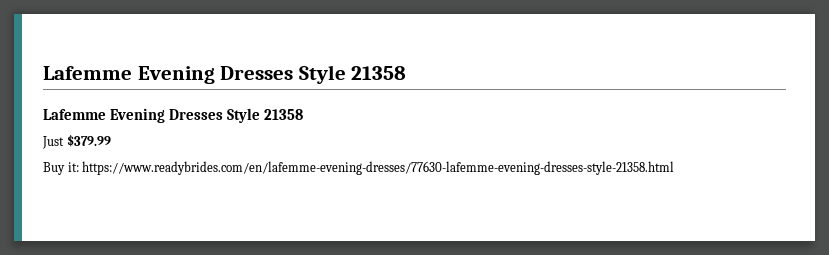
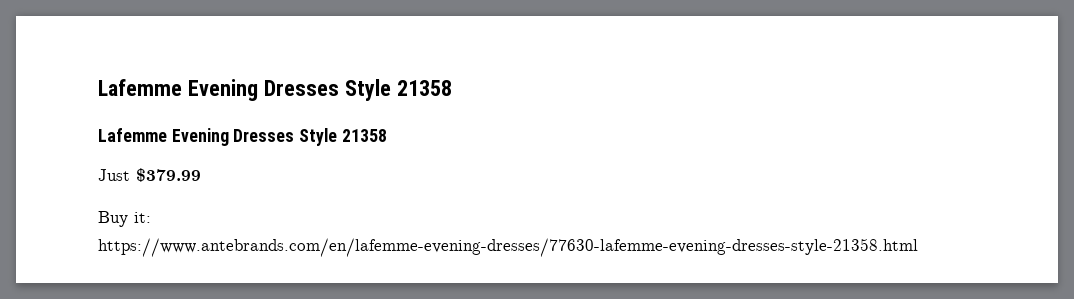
- Buy it: https://www.readybrides.com/en/lafemme-evening-dresses/77630-lafemme-evening-dresses-style-21358.html
+ Buy it: https://www.antebrands.com/en/lafemme-evening-dresses/77630-lafemme-evening-dresses-style-21358.html

